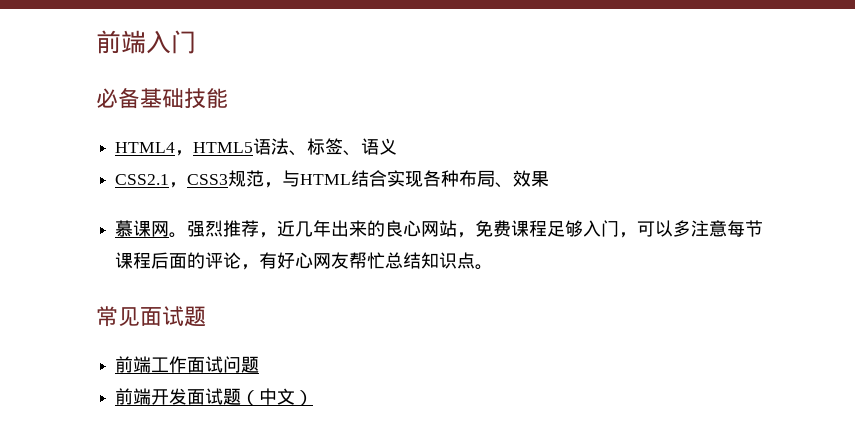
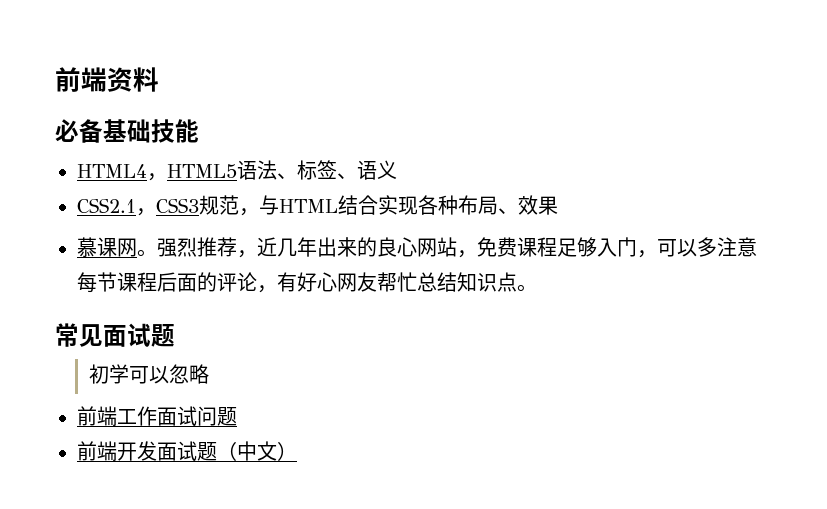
- 前端入门
+ 前端资料
+ 初学可以忽略

